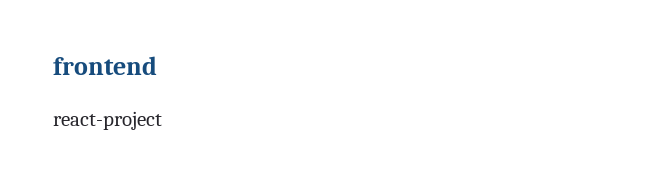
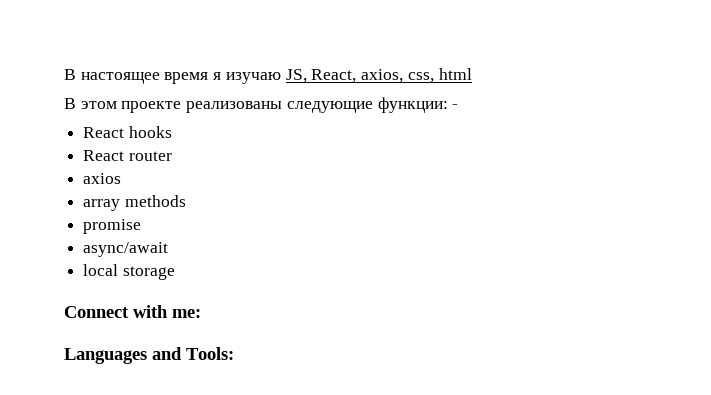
- frontend
- react-project
+ В настоящее время я изучаю JS, React, axios, css, html
+ В этом проекте реализованы следующие функции: -
+ React hooks
+ React router
+ axios
+ array methods
+ promise
+ async/await
+ local storage
+ Connect with me:
+ Languages and Tools:

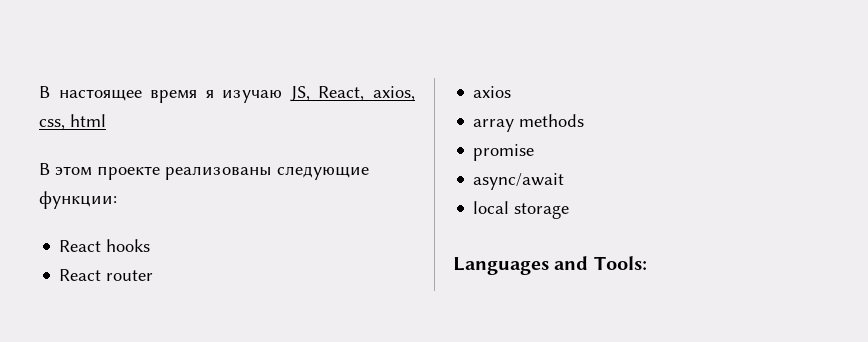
- В этом проекте реализованы следующие функции: -
+ В этом проекте реализованы следующие функции:
- Connect with me:

